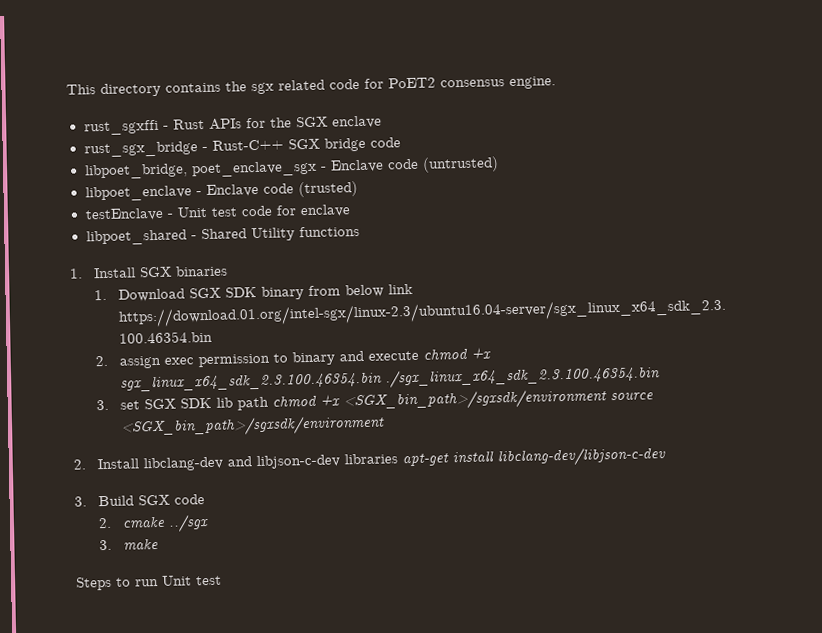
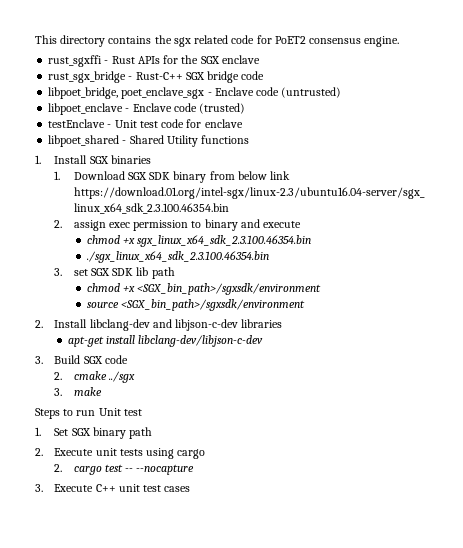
- 2. assign exec permission to binary and execute chmod +x sgx_linux_x64_sdk_2.3.100.46354.bin ./sgx_linux_x64_sdk_2.3.100.46354.bin
+ 2. assign exec permission to binary and execute
+ chmod +x sgx_linux_x64_sdk_2.3.100.46354.bin
+ ./sgx_linux_x64_sdk_2.3.100.46354.bin
- 3. set SGX SDK lib path chmod +x <SGX_bin_path>/sgxsdk/environment source <SGX_bin_path>/sgxsdk/environment
+ 3. set SGX SDK lib path
+ chmod +x <SGX_bin_path>/sgxsdk/environment
+ source <SGX_bin_path>/sgxsdk/environment
- 2. Install libclang-dev and libjson-c-dev libraries apt-get install libclang-dev/libjson-c-dev
+ 2. Install libclang-dev and libjson-c-dev libraries
+ apt-get install libclang-dev/libjson-c-dev
+ 1. Set SGX binary path
+ 2. Execute unit tests using cargo
+ 2. cargo test -- --nocapture
+ 3. Execute C++ unit test cases

